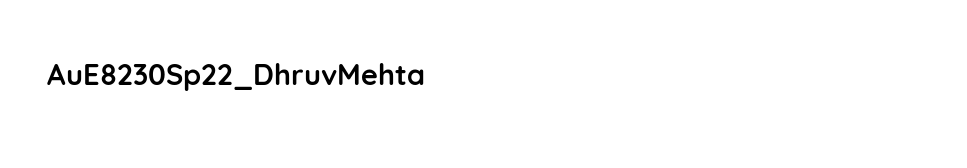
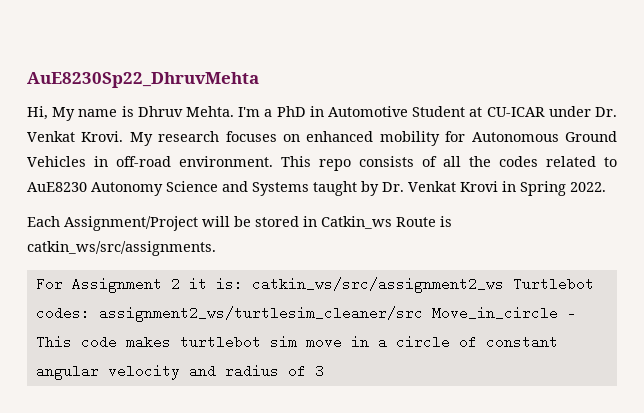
+ Hi, My name is Dhruv Mehta. I'm a PhD in Automotive Student at CU-ICAR under Dr. Venkat Krovi. My research focuses on enhanced mobility for Autonomous Ground Vehicles in off-road environment. This repo consists of all the codes related to AuE8230 Autonomy Science and Systems taught by Dr. Venkat Krovi in Spring 2022.
+ Each Assignment/Project will be stored in Catkin_ws Route is catkin_ws/src/assignments.
+ For Assignment 2 it is: catkin_ws/src/assignment2_ws Turtlebot codes: assignment2_ws/turtlesim_cleaner/src Move_in_circle - This code makes turtlebot sim move in a circle of constant angular velocity and radius of 3

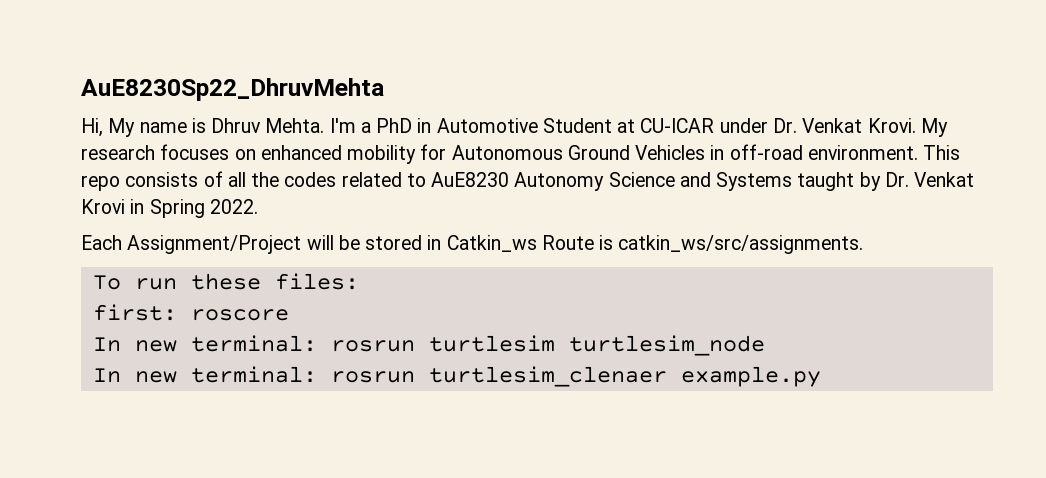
- For Assignment 2 it is: catkin_ws/src/assignment2_ws Turtlebot codes: assignment2_ws/turtlesim_cleaner/src Move_in_circle - This code makes turtlebot sim move in a circle of constant angular velocity and radius of 3
+ To run these files:
+ first: roscore
+ In new terminal: rosrun turtlesim turtlesim_node
+ In new terminal: rosrun turtlesim_clenaer example.py

